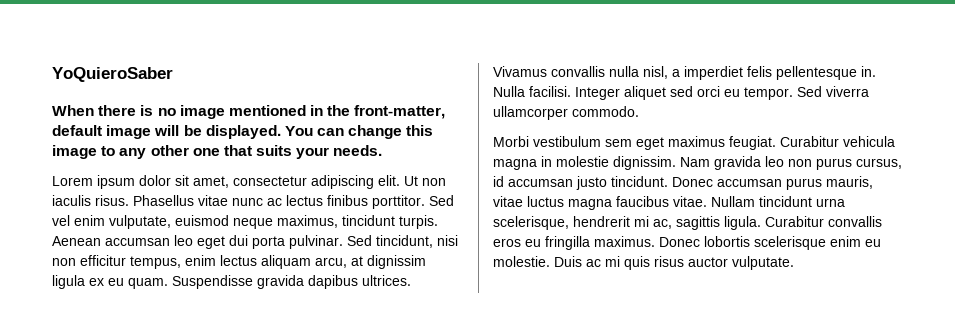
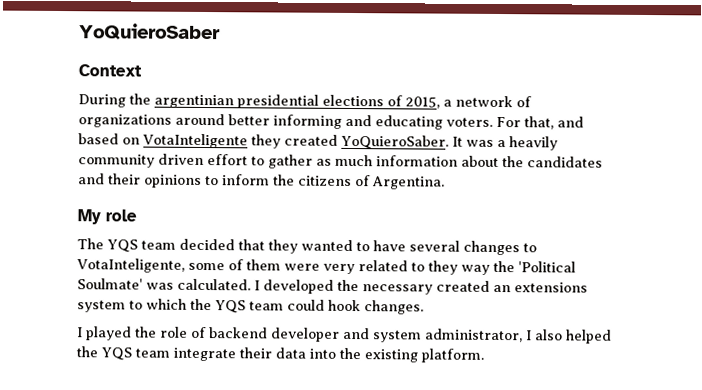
- When there is no image mentioned in the front-matter, default image will be displayed. You can change this image to any other one that suits your needs.
- Lorem ipsum dolor sit amet, consectetur adipiscing elit. Ut non iaculis risus. Phasellus vitae nunc ac lectus finibus porttitor. Sed vel enim vulputate, euismod neque maximus, tincidunt turpis. Aenean accumsan leo eget dui porta pulvinar. Sed tincidunt, nisi non efficitur tempus, enim lectus aliquam arcu, at dignissim ligula ex eu quam. Suspendisse gravida dapibus ultrices. Vivamus convallis nulla nisl, a imperdiet felis pellentesque in. Nulla facilisi. Integer aliquet sed orci eu tempor. Sed viverra ullamcorper commodo.
- Morbi vestibulum sem eget maximus feugiat. Curabitur vehicula magna in molestie dignissim. Nam gravida leo non purus cursus, id accumsan justo tincidunt. Donec accumsan purus mauris, vitae luctus magna faucibus vitae. Nullam tincidunt urna scelerisque, hendrerit mi ac, sagittis ligula. Curabitur convallis eros eu fringilla maximus. Donec lobortis scelerisque enim eu molestie. Duis ac mi quis risus auctor vulputate.
+ Context
+ During the argentinian presidential elections of 2015, a network of organizations around better informing and educating voters. For that, and based on VotaInteligente they created YoQuieroSaber. It was a heavily community driven effort to gather as much information about the candidates and their opinions to inform the citizens of Argentina.
+ My role
+ The YQS team decided that they wanted to have several changes to VotaInteligente, some of them were very related to they way the 'Political Soulmate' was calculated. I developed the necessary created an extensions system to which the YQS team could hook changes.
+ I played the role of backend developer and system administrator, I also helped the YQS team integrate their data into the existing platform.

